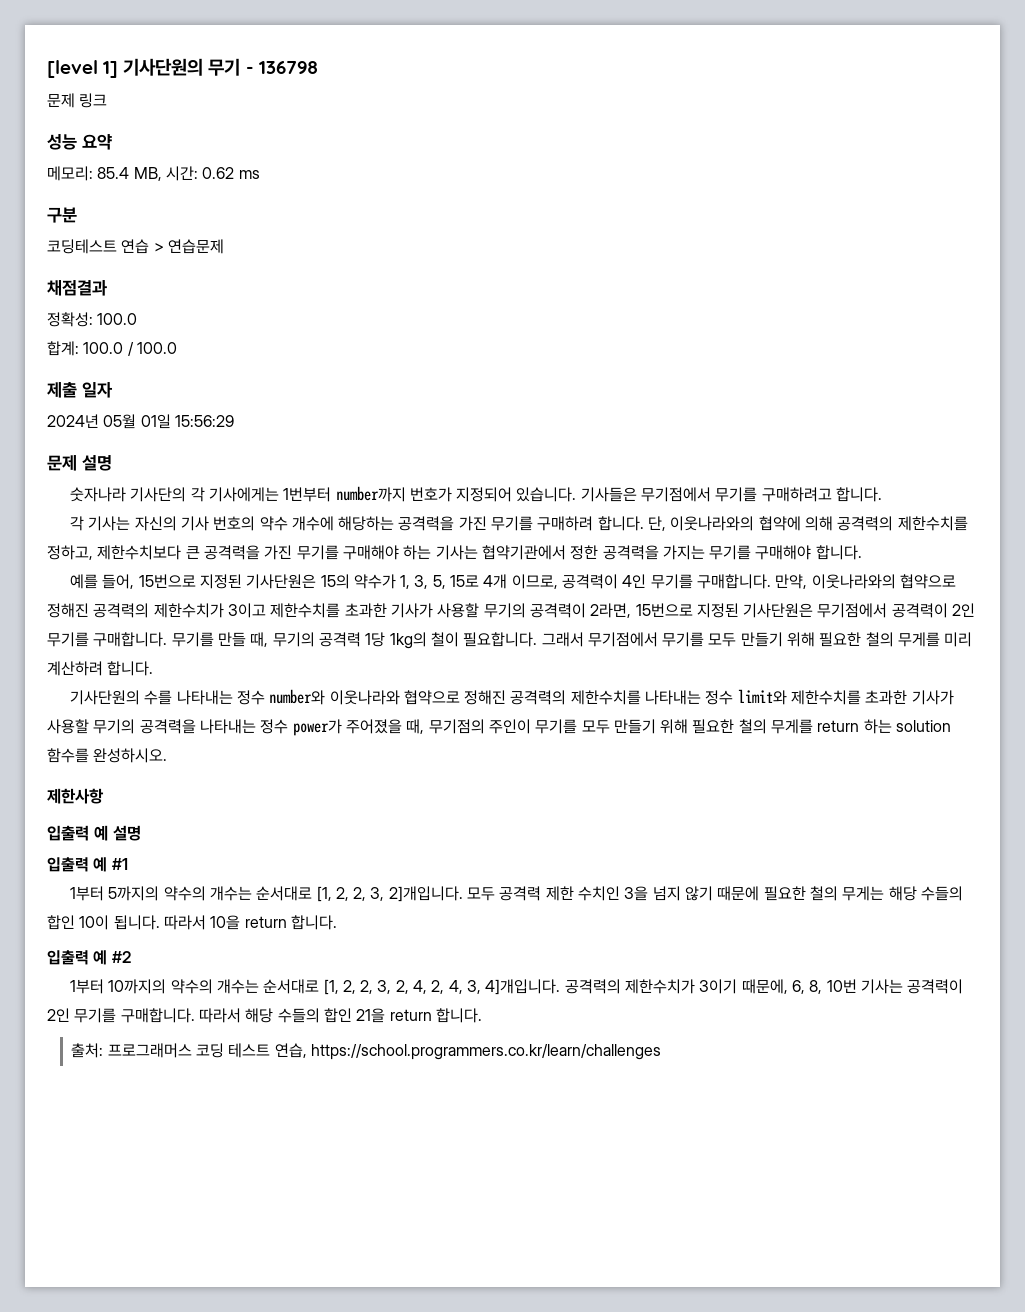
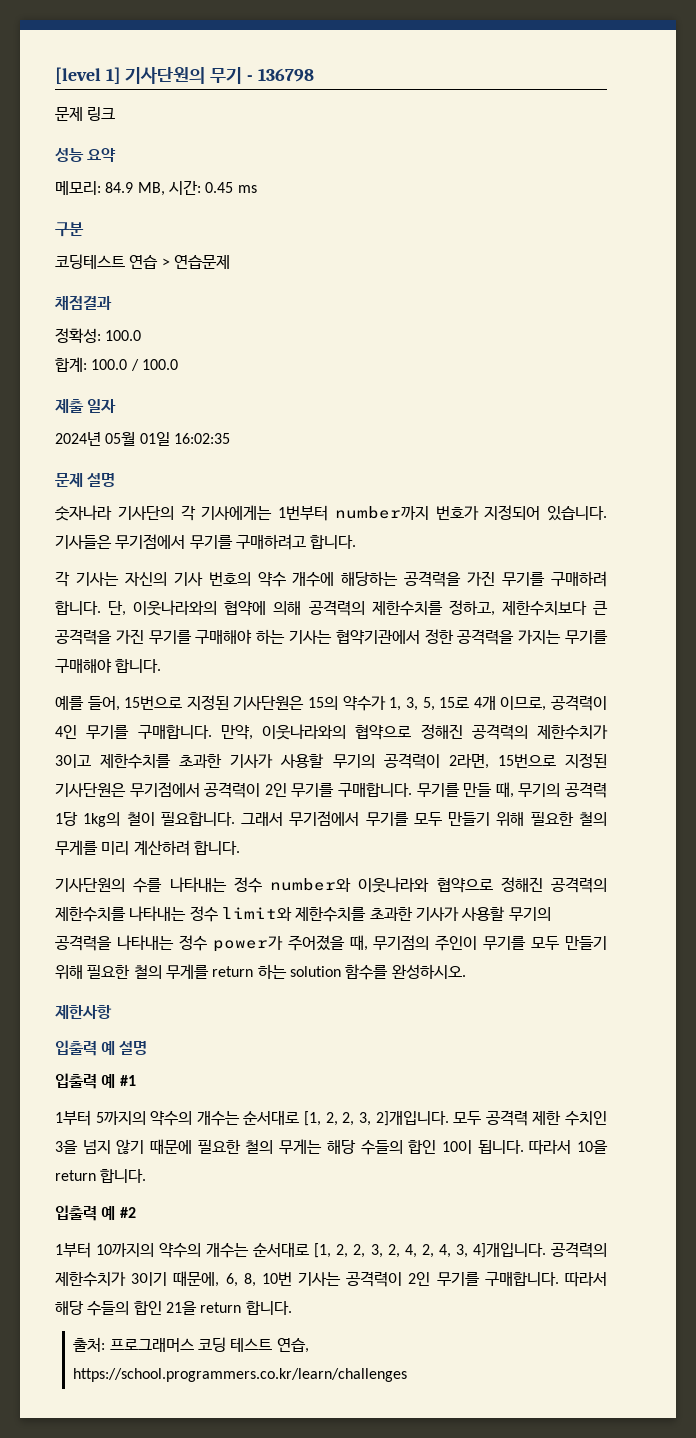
- 메모리: 85.4 MB, 시간: 0.62 ms
+ 메모리: 84.9 MB, 시간: 0.45 ms
- 2024년 05월 01일 15:56:29
+ 2024년 05월 01일 16:02:35

